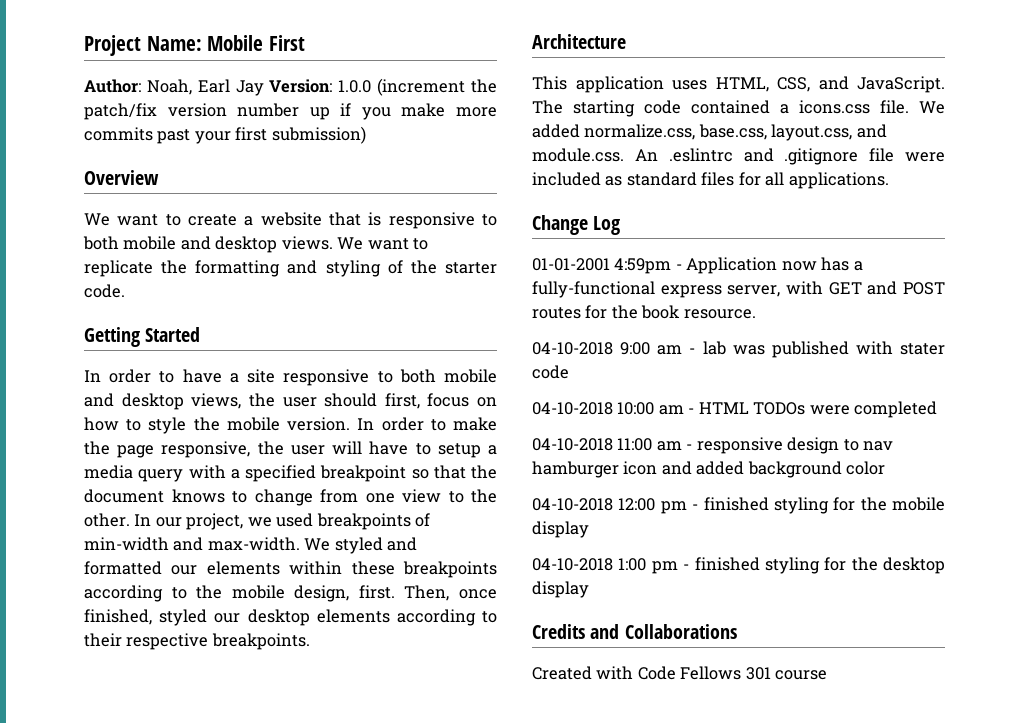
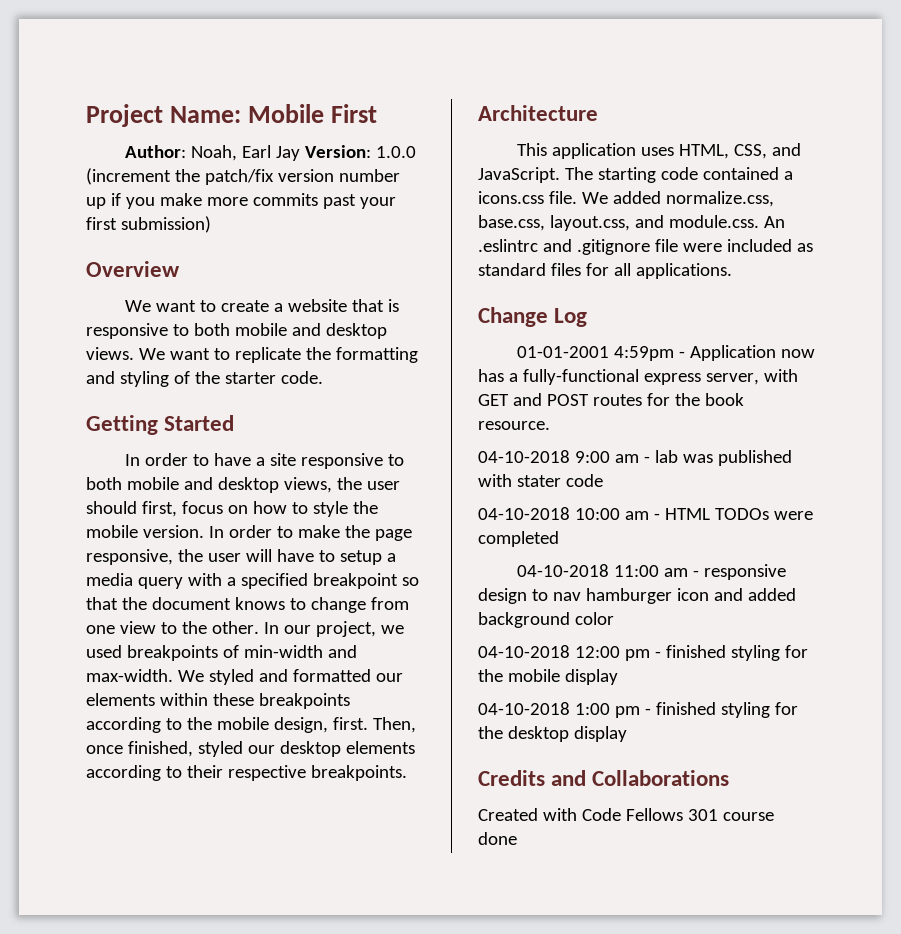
- Created with Code Fellows 301 course
+ Created with Code Fellows 301 course done

